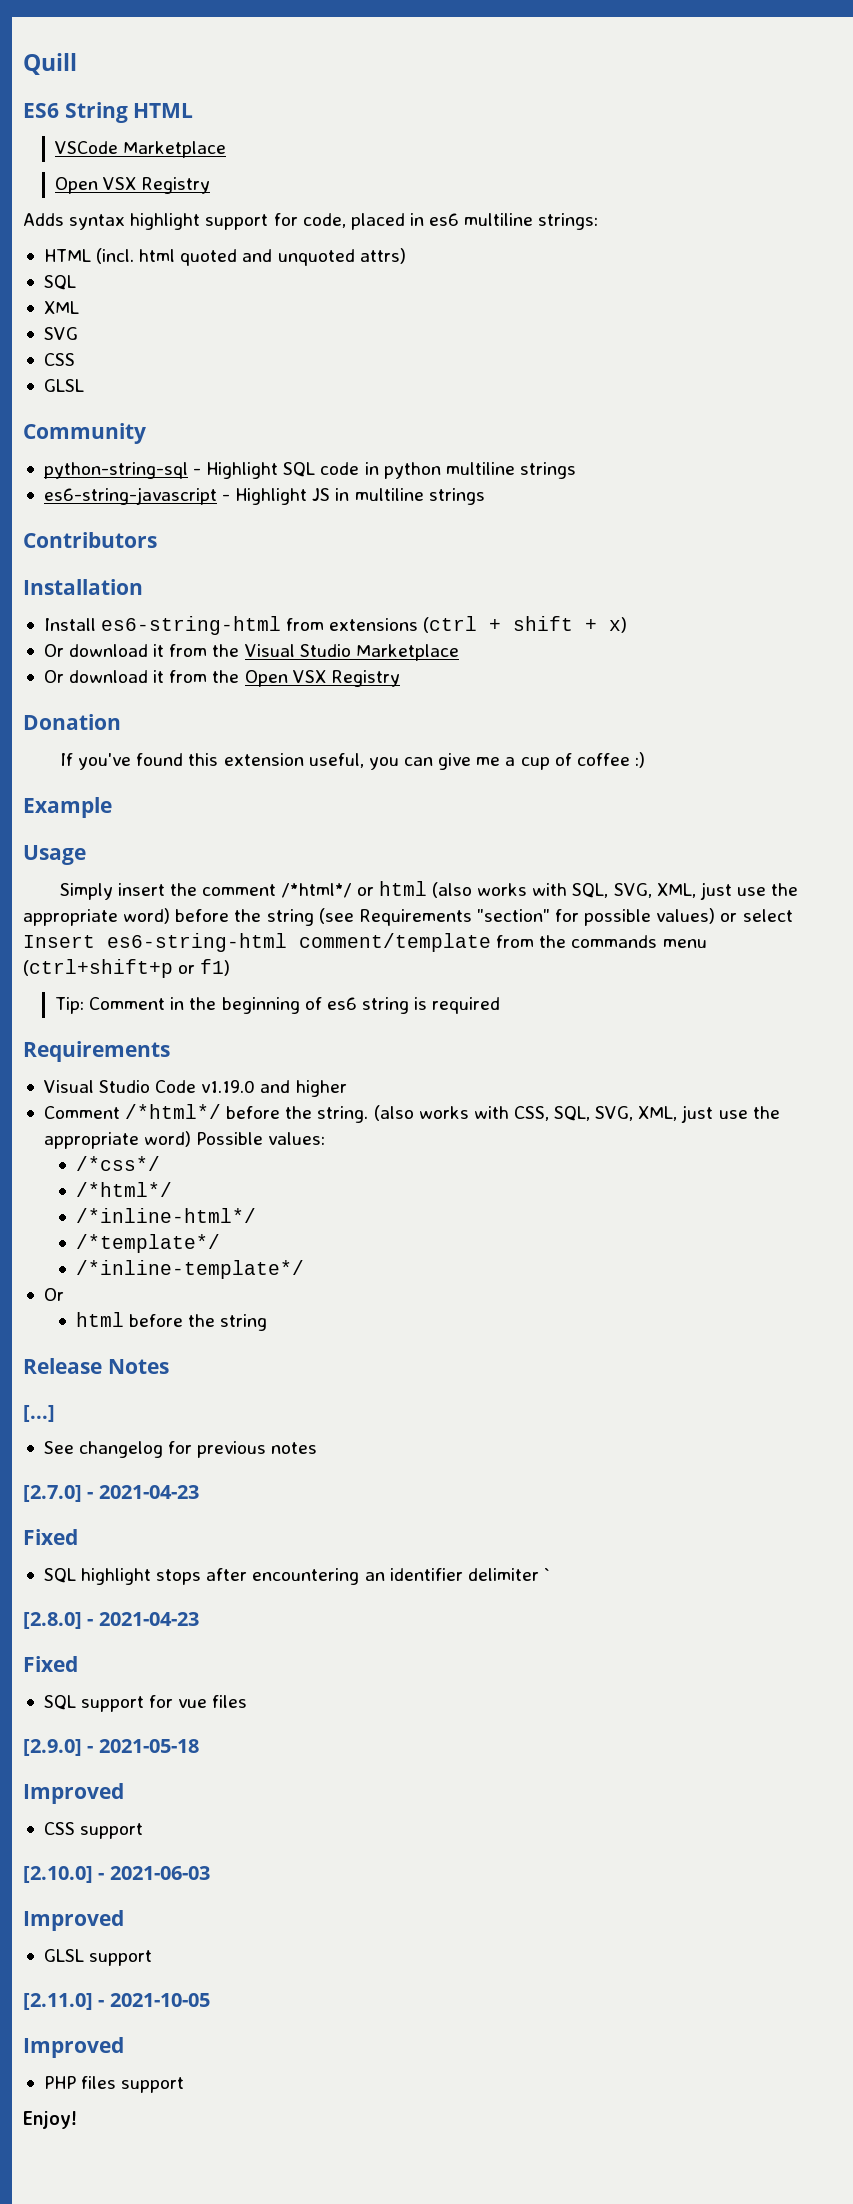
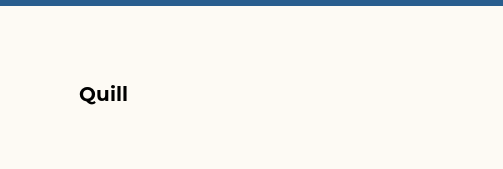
- ES6 String HTML
- VSCode Marketplace
- Open VSX Registry
- Adds syntax highlight support for code, placed in es6 multiline strings:
- HTML (incl. html quoted and unquoted attrs)
- SQL
- XML
- SVG
- CSS
- GLSL
- Community
- python-string-sql - Highlight SQL code in python multiline strings
- es6-string-javascript - Highlight JS in multiline strings
- Contributors
- Installation
- Install es6-string-html from extensions (ctrl + shift + x)
- Or download it from the Visual Studio Marketplace
- Or download it from the Open VSX Registry
- Donation
- If you've found this extension useful, you can give me a cup of coffee :)
- Example
- Usage
- Simply insert the comment /*html*/ or html (also works with SQL, SVG, XML, just use the appropriate word) before the string (see Requirements "section" for possible values) or select Insert es6-string-html comment/template from the commands menu (ctrl+shift+p or f1)
- Tip: Comment in the beginning of es6 string is required
- Requirements
- Visual Studio Code v1.19.0 and higher
- Comment /*html*/ before the string. (also works with CSS, SQL, SVG, XML, just use the appropriate word) Possible values:
- /*css*/
- /*html*/
- /*inline-html*/
- /*template*/
- /*inline-template*/
- Or
- html before the string
- Release Notes
- [...]
- See changelog for previous notes
- [2.7.0] - 2021-04-23
- Fixed
- SQL highlight stops after encountering an identifier delimiter `
- [2.8.0] - 2021-04-23
- Fixed
- SQL support for vue files
- [2.9.0] - 2021-05-18
- Improved
- CSS support
- [2.10.0] - 2021-06-03
- Improved
- GLSL support
- [2.11.0] - 2021-10-05
- Improved
- PHP files support
- Enjoy!

